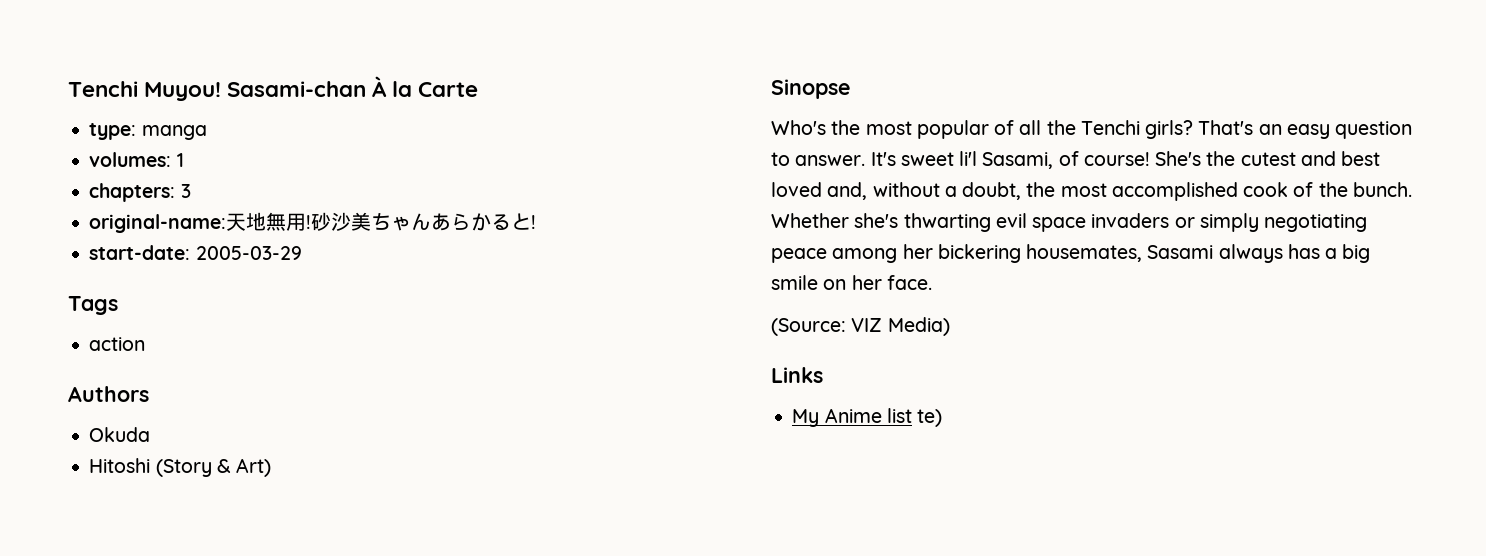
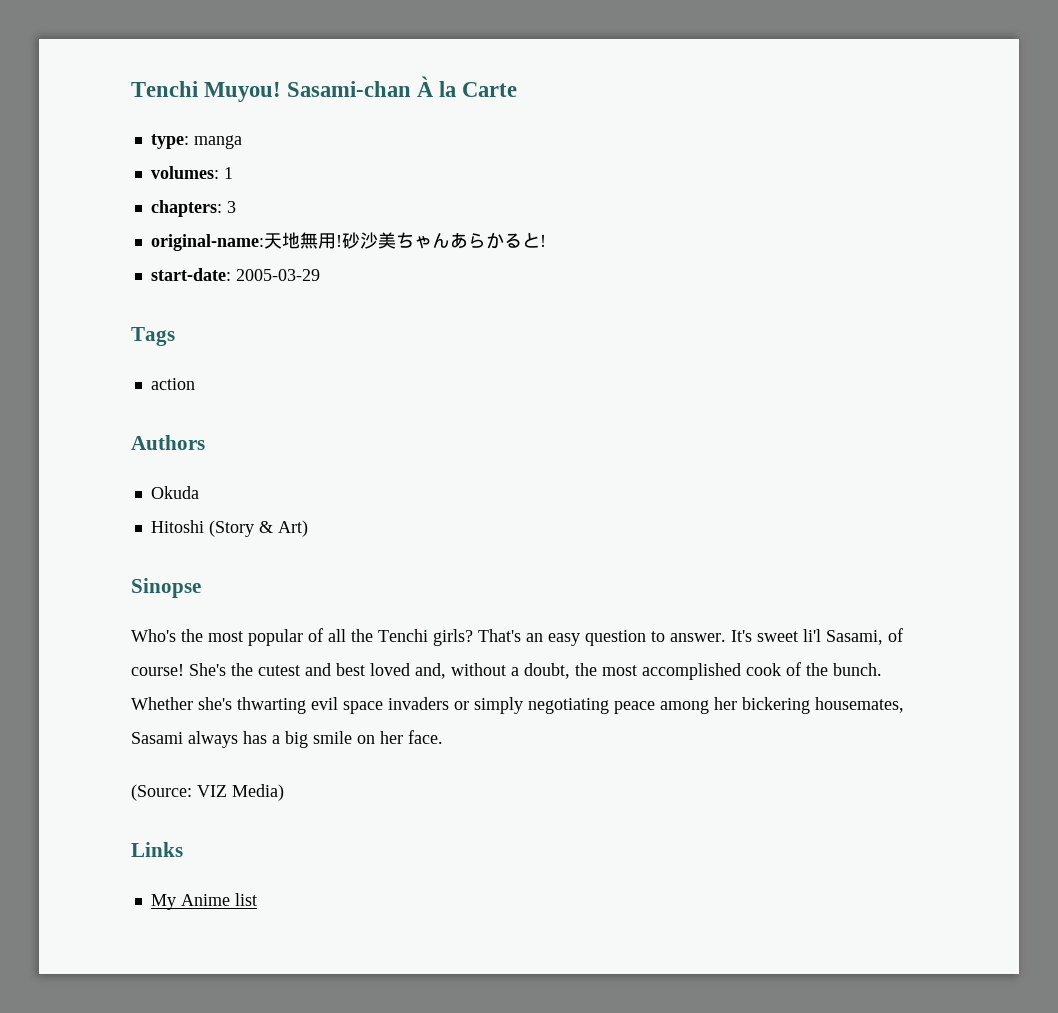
- My Anime list te)
+ My Anime list

